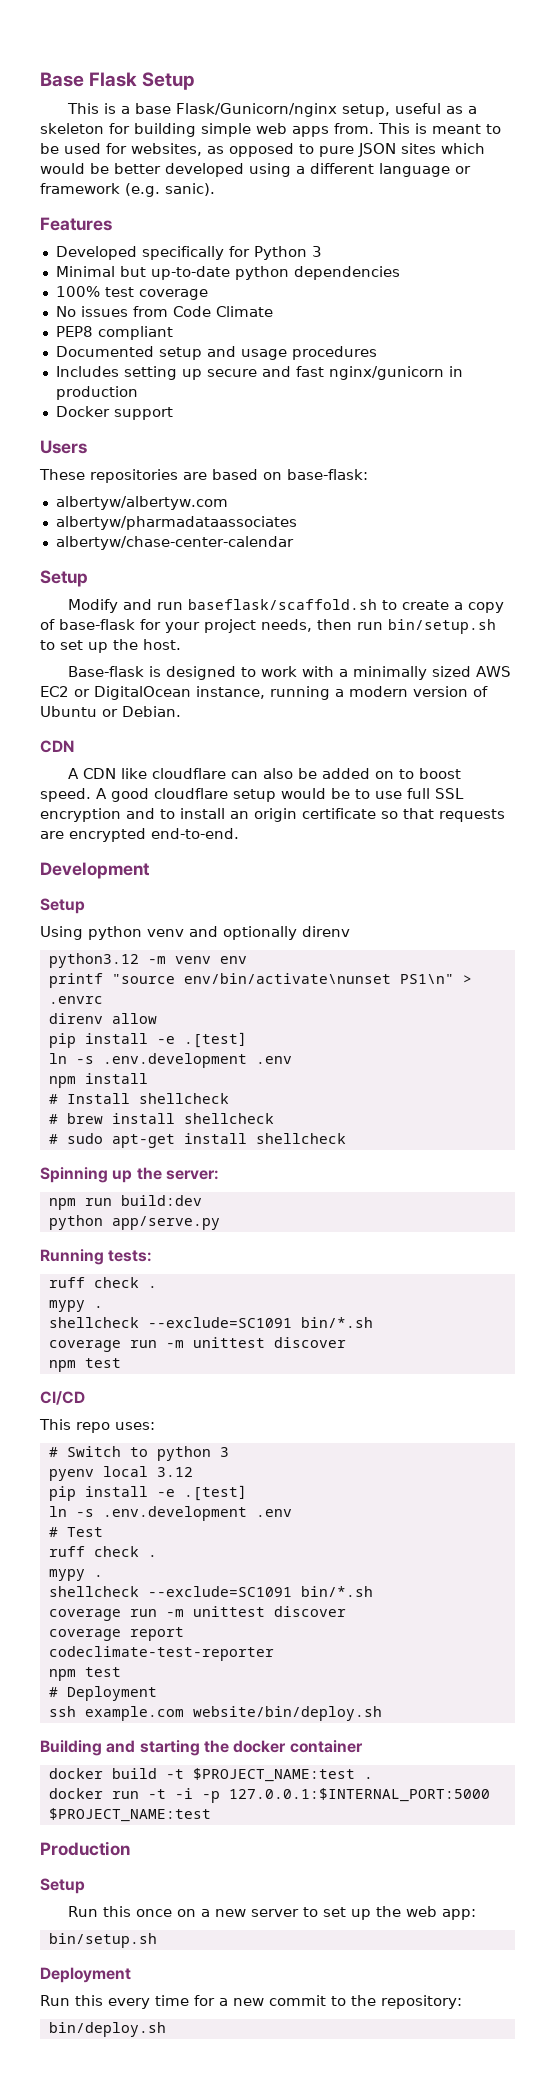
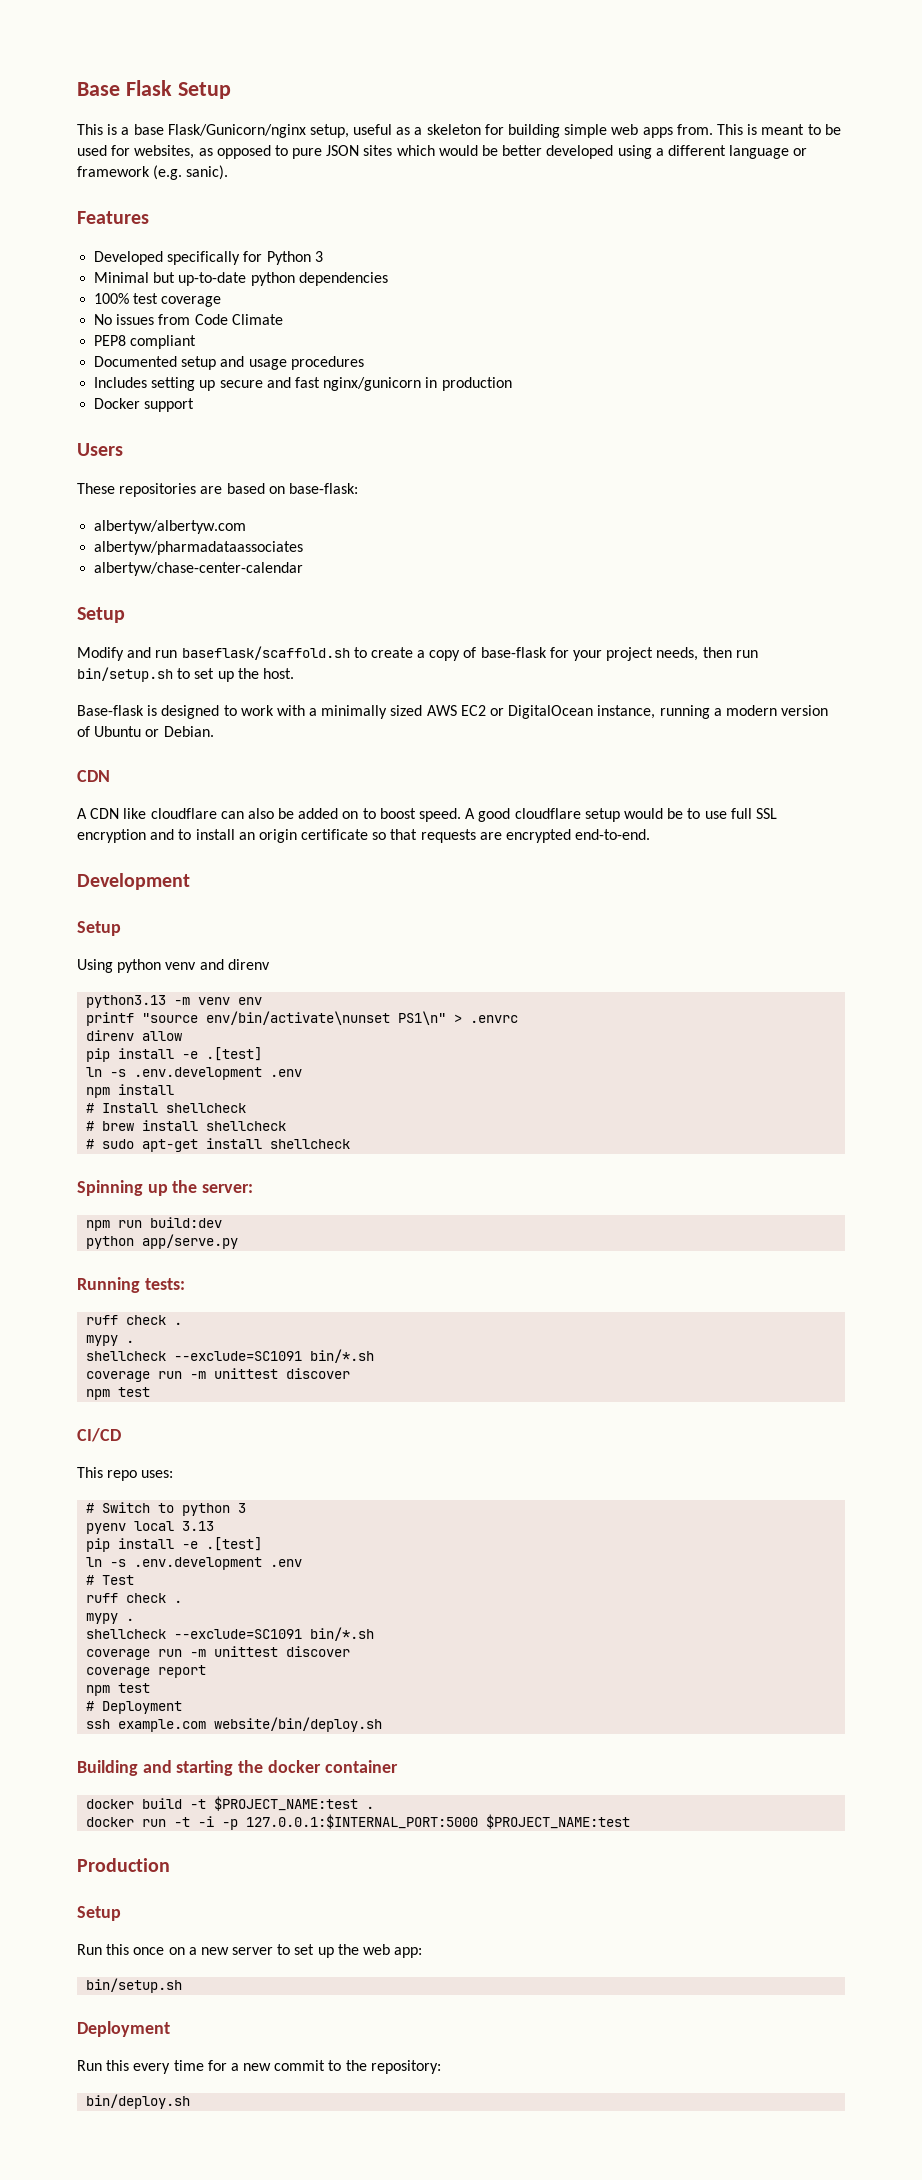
- Using python venv and optionally direnv
+ Using python venv and direnv
- python3.12 -m venv env
+ python3.13 -m venv env
- pyenv local 3.12
+ pyenv local 3.13
- codeclimate-test-reporter

